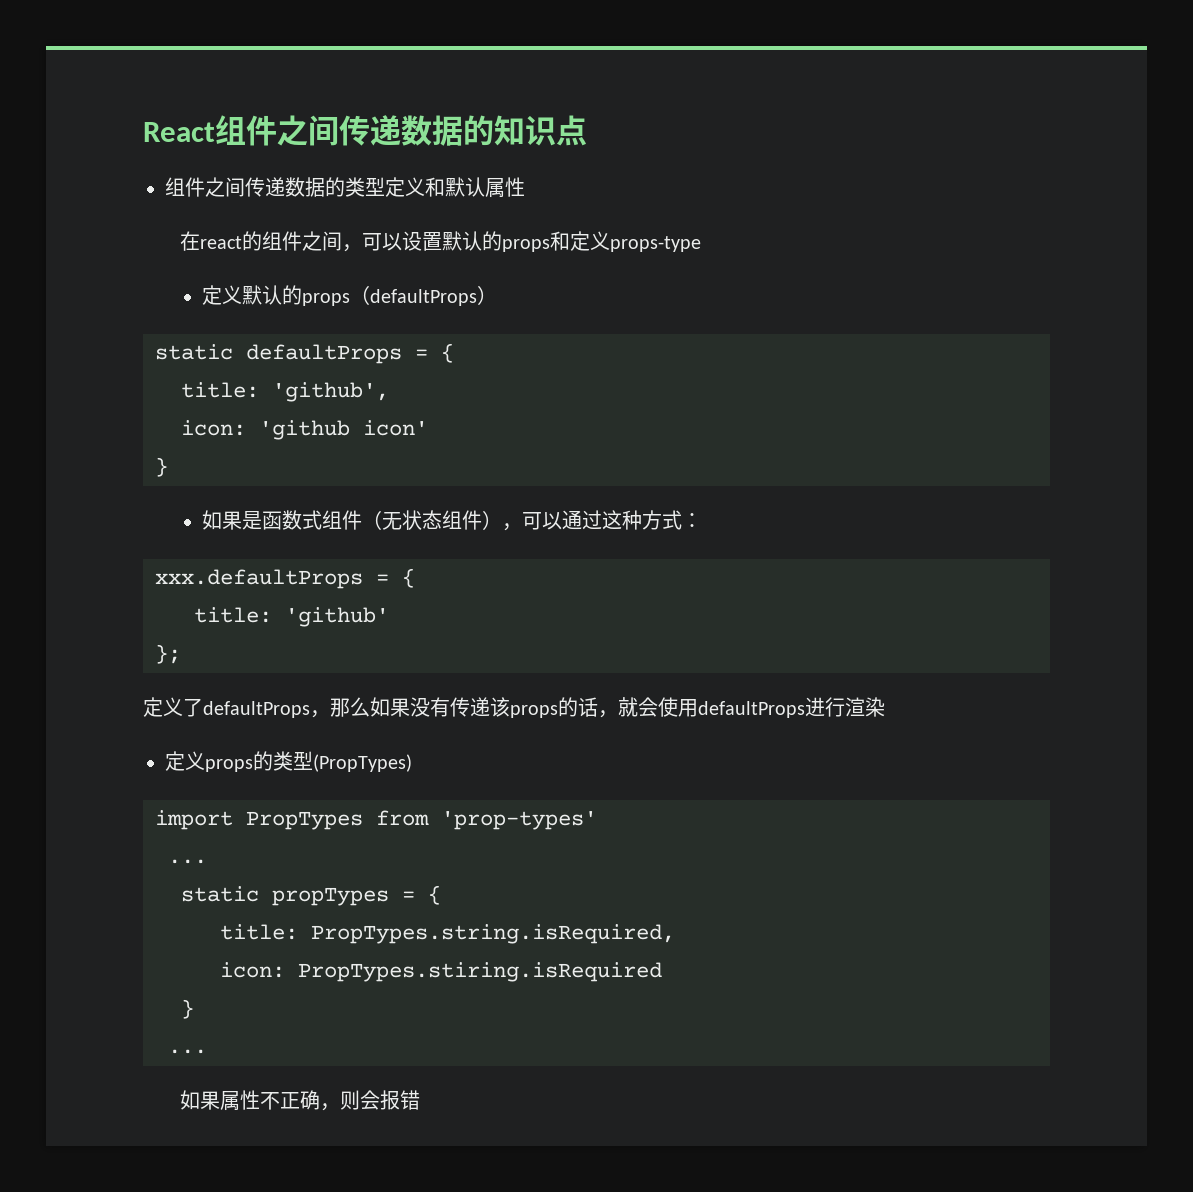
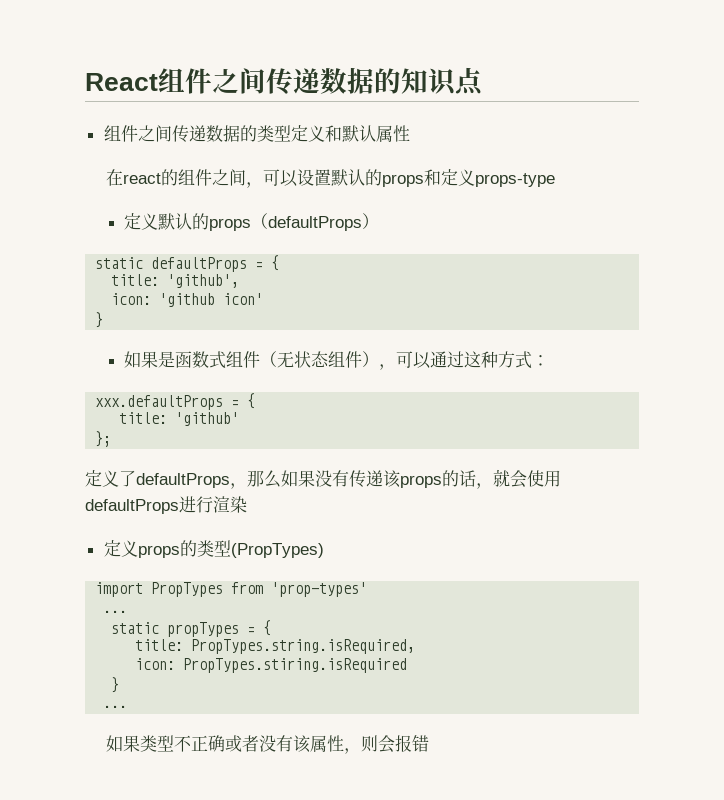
- 如果属性不正确，则会报错
+ 如果类型不正确或者没有该属性，则会报错

